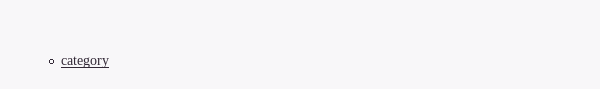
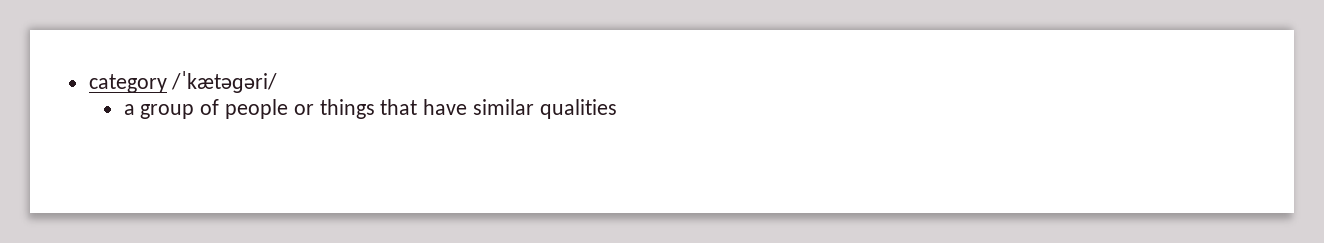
- category
+ category /ˈkætəɡəri/
+ a group of people or things that have similar qualities

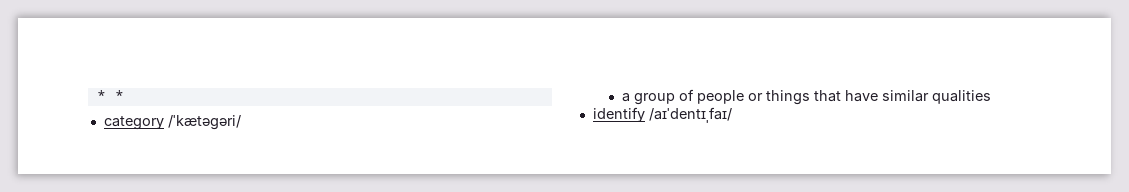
+ * *
+ identify /aɪˈdentɪˌfaɪ/

